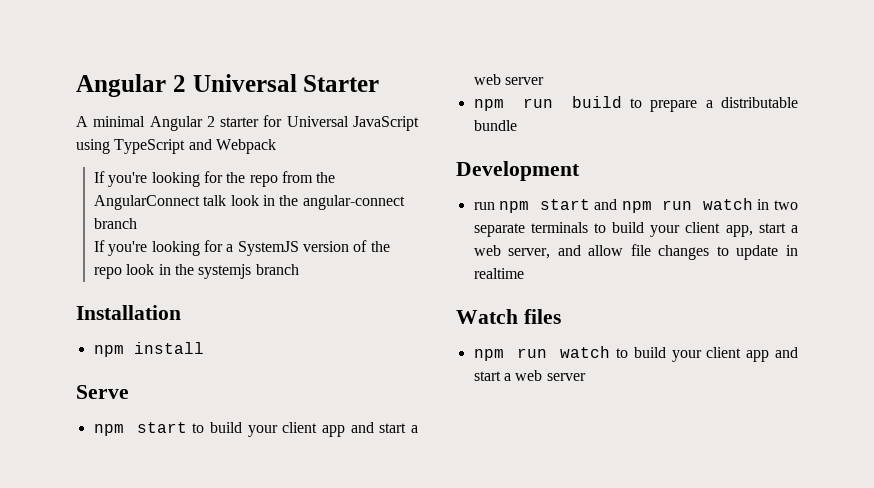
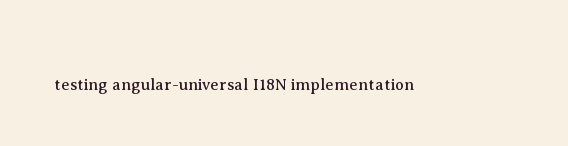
- Angular 2 Universal Starter
- A minimal Angular 2 starter for Universal JavaScript using TypeScript and Webpack
- If you're looking for the repo from the AngularConnect talk look in the angular-connect branch
- If you're looking for a SystemJS version of the repo look in the systemjs branch
- Installation
- npm install
- Serve
- npm start to build your client app and start a web server
- npm run build to prepare a distributable bundle
- Development
- run npm start and npm run watch in two separate terminals to build your client app, start a web server, and allow file changes to update in realtime
- Watch files
- npm run watch to build your client app and start a web server
+ testing angular-universal I18N implementation

